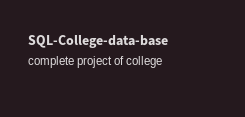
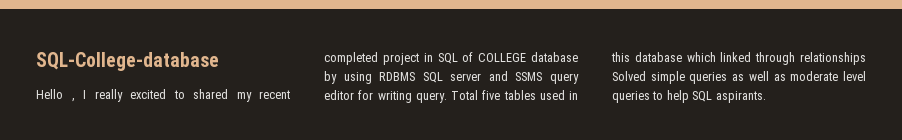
- SQL-College-data-base
- complete project of college
+ SQL-College-database
+ Hello , I really excited to shared my recent completed project in SQL of COLLEGE database by using RDBMS SQL server and SSMS query editor for writing query. Total five tables used in this database which linked through relationships Solved simple queries as well as moderate level queries to help SQL aspirants.

